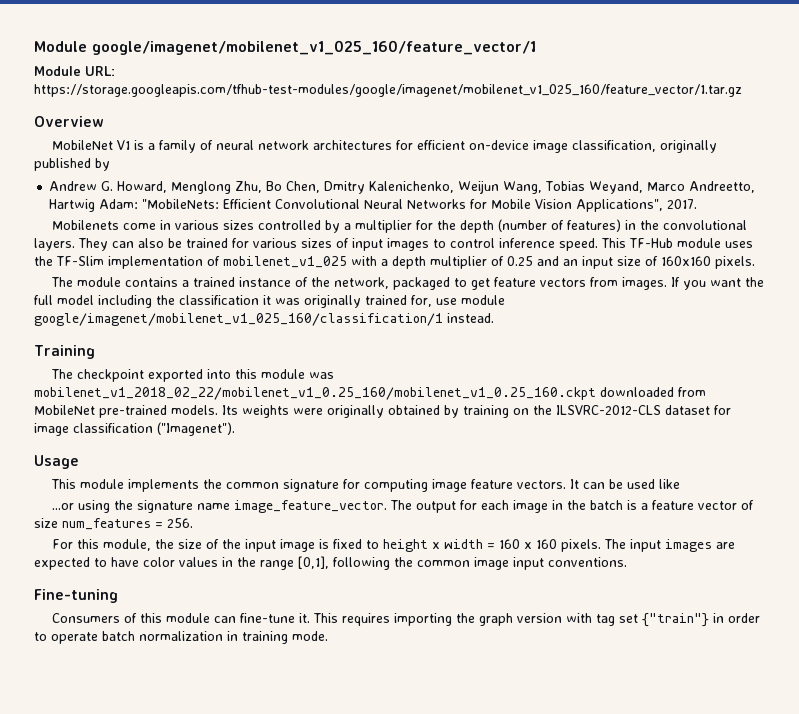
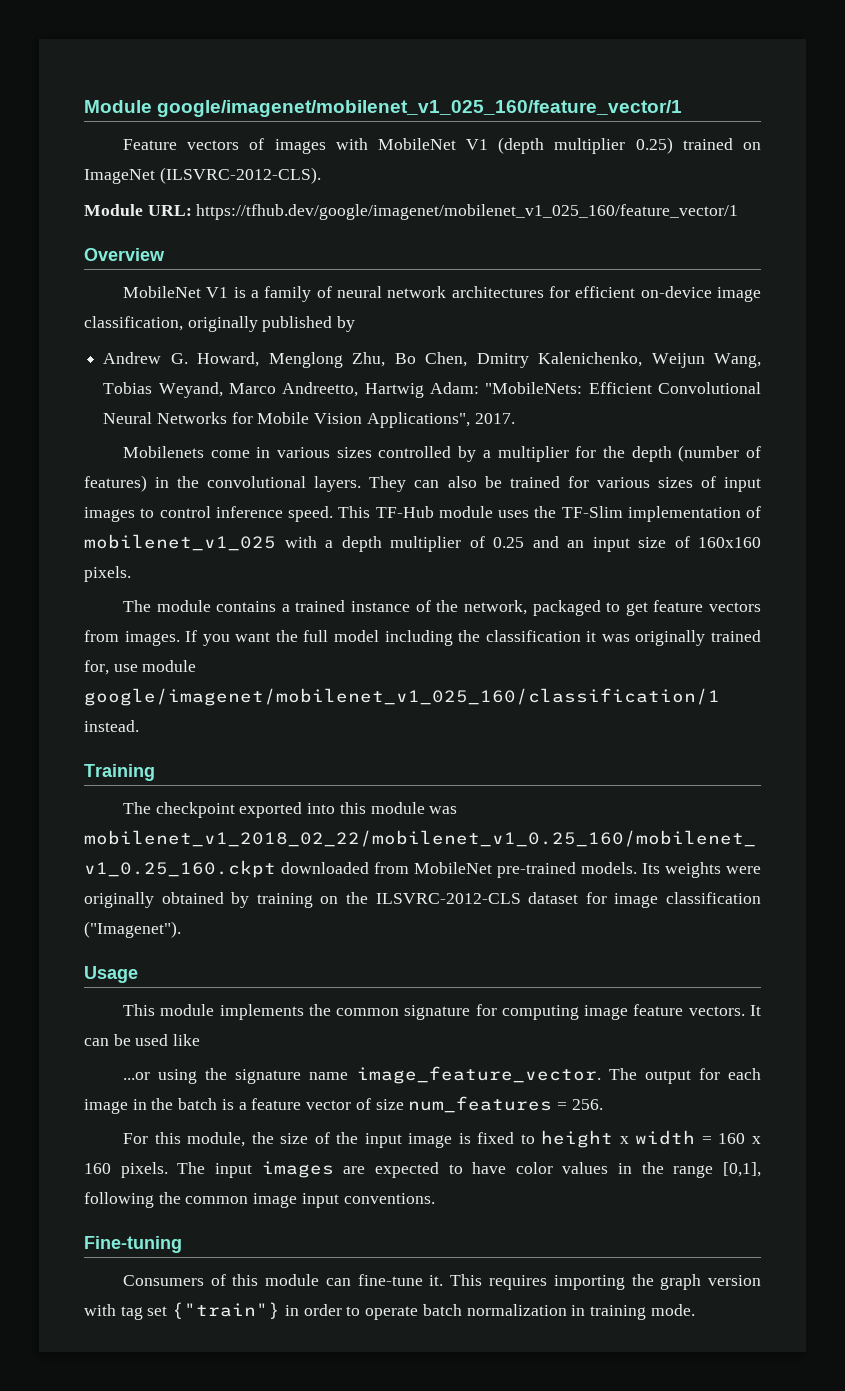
+ Feature vectors of images with MobileNet V1 (depth multiplier 0.25) trained on ImageNet (ILSVRC-2012-CLS).
- Module URL: https://storage.googleapis.com/tfhub-test-modules/google/imagenet/mobilenet_v1_025_160/feature_vector/1.tar.gz
+ Module URL: https://tfhub.dev/google/imagenet/mobilenet_v1_025_160/feature_vector/1

